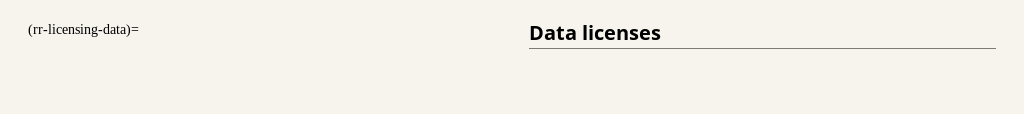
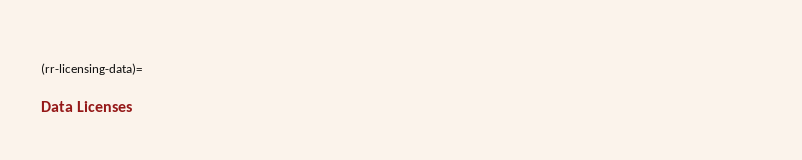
- Data licenses
+ Data Licenses

